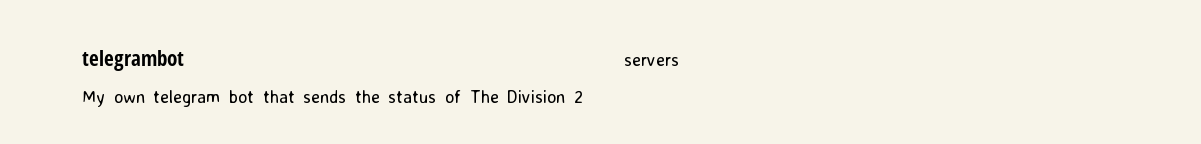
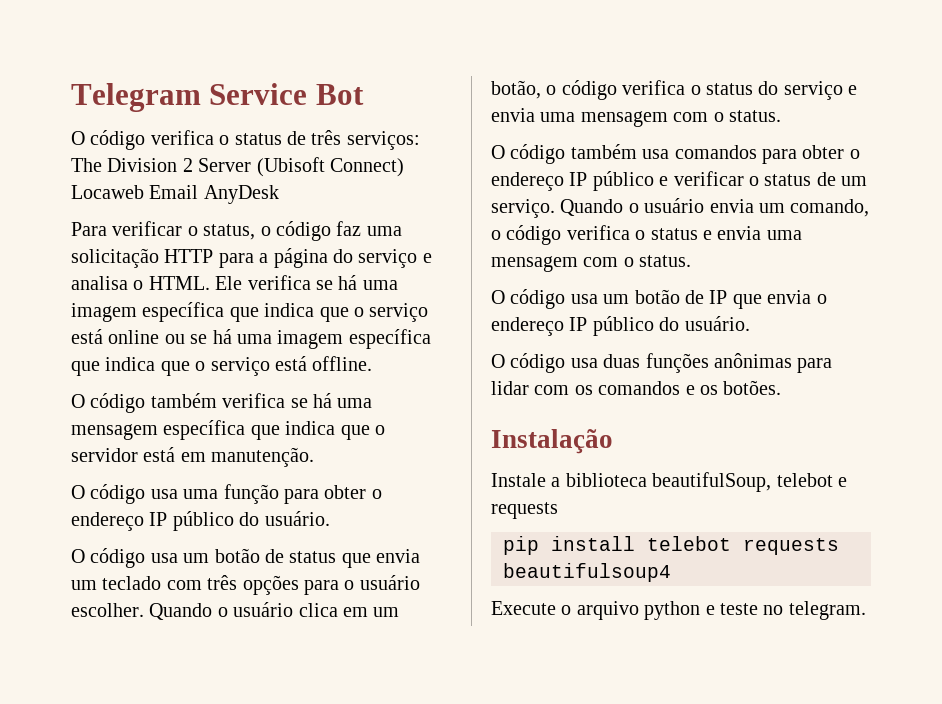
- telegrambot
- My own telegram bot that sends the status of The Division 2 servers
+ Telegram Service Bot
+ O código verifica o status de três serviços: The Division 2 Server (Ubisoft Connect) Locaweb Email AnyDesk
+ Para verificar o status, o código faz uma solicitação HTTP para a página do serviço e analisa o HTML. Ele verifica se há uma imagem específica que indica que o serviço está online ou se há uma imagem específica que indica que o serviço está offline.
+ O código também verifica se há uma mensagem específica que indica que o servidor está em manutenção.
+ O código usa uma função para obter o endereço IP público do usuário.
+ O código usa um botão de status que envia um teclado com três opções para o usuário escolher. Quando o usuário clica em um botão, o código verifica o status do serviço e envia uma mensagem com o status.
+ O código também usa comandos para obter o endereço IP público e verificar o status de um serviço. Quando o usuário envia um comando, o código verifica o status e envia uma mensagem com o status.
+ O código usa um botão de IP que envia o endereço IP público do usuário.
+ O código usa duas funções anônimas para lidar com os comandos e os botões.
+ Instalação
+ Instale a biblioteca beautifulSoup, telebot e requests
+ pip install telebot requests beautifulsoup4
+ Execute o arquivo python e teste no telegram.

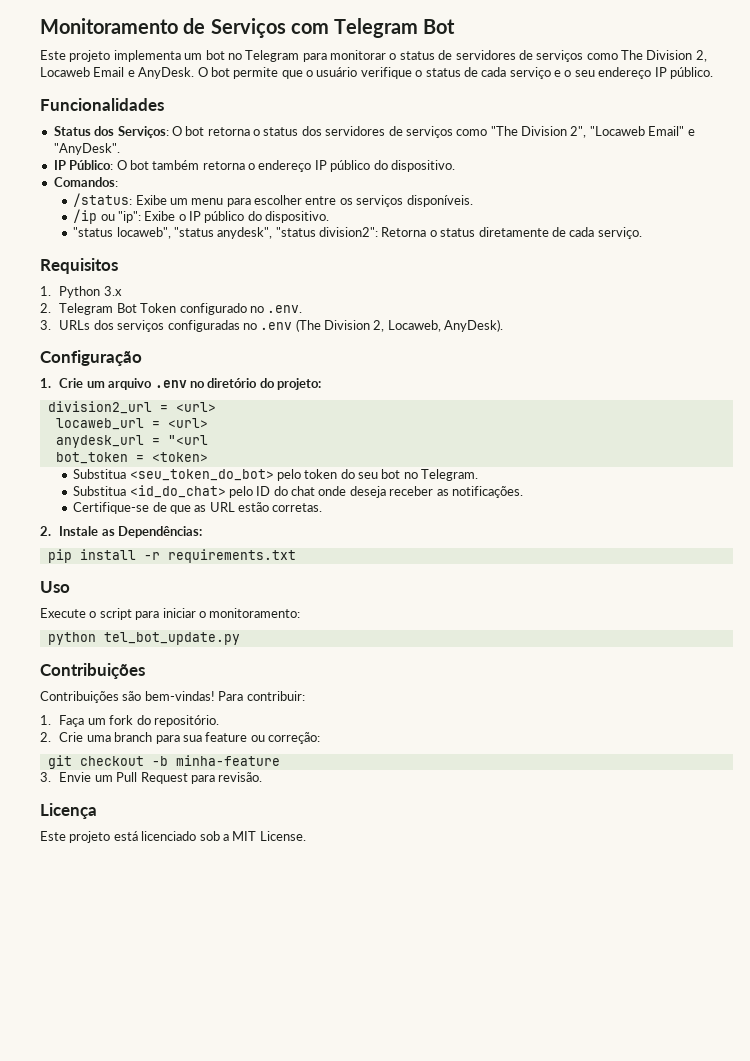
- Telegram Service Bot
- O código verifica o status de três serviços: The Division 2 Server (Ubisoft Connect) Locaweb Email AnyDesk
- Para verificar o status, o código faz uma solicitação HTTP para a página do serviço e analisa o HTML. Ele verifica se há uma imagem específica que indica que o serviço está online ou se há uma imagem específica que indica que o serviço está offline.
- O código também verifica se há uma mensagem específica que indica que o servidor está em manutenção.
- O código usa uma função para obter o endereço IP público do usuário.
- O código usa um botão de status que envia um teclado com três opções para o usuário escolher. Quando o usuário clica em um botão, o código verifica o status do serviço e envia uma mensagem com o status.
- O código também usa comandos para obter o endereço IP público e verificar o status de um serviço. Quando o usuário envia um comando, o código verifica o status e envia uma mensagem com o status.
- O código usa um botão de IP que envia o endereço IP público do usuário.
- O código usa duas funções anônimas para lidar com os comandos e os botões.
- Instalação
- Instale a biblioteca beautifulSoup, telebot e requests
+ Monitoramento de Serviços com Telegram Bot
+ Este projeto implementa um bot no Telegram para monitorar o status de servidores de serviços como The Division 2, Locaweb Email e AnyDesk. O bot permite que o usuário verifique o status de cada serviço e o seu endereço IP público.
+ Funcionalidades
+ Status dos Serviços: O bot retorna o status dos servidores de serviços como "The Division 2", "Locaweb Email" e "AnyDesk".
+ IP Público: O bot também retorna o endereço IP público do dispositivo.
+ Comandos:
+ /status: Exibe um menu para escolher entre os serviços disponíveis.
+ /ip ou "ip": Exibe o IP público do dispositivo.
+ "status locaweb", "status anydesk", "status division2": Retorna o status diretamente de cada serviço.
+ Requisitos
+ 1. Python 3.x
+ 2. Telegram Bot Token configurado no .env.
+ 3. URLs dos serviços configuradas no .env (The Division 2, Locaweb, AnyDesk).
+ Configuração
+ 1. Crie um arquivo .env no diretório do projeto:
+ division2_url = <url>
+ locaweb_url = <url>
+ anydesk_url = "<url
+ bot_token = <token>
+ Substitua <seu_token_do_bot> pelo token do seu bot no Telegram.
+ Substitua <id_do_chat> pelo ID do chat onde deseja receber as notificações.
+ Certifique-se de que as URL estão corretas.
+ 2. Instale as Dependências:
- pip install telebot requests beautifulsoup4
+ pip install -r requirements.txt
+ Uso
- Execute o arquivo python e teste no telegram.
+ Execute o script para iniciar o monitoramento:
+ python tel_bot_update.py
+ Contribuições
+ Contribuições são bem-vindas! Para contribuir:
+ 1. Faça um fork do repositório.
+ 2. Crie uma branch para sua feature ou correção:
+ git checkout -b minha-feature
+ 3. Envie um Pull Request para revisão.
+ Licença
+ Este projeto está licenciado sob a MIT License.

